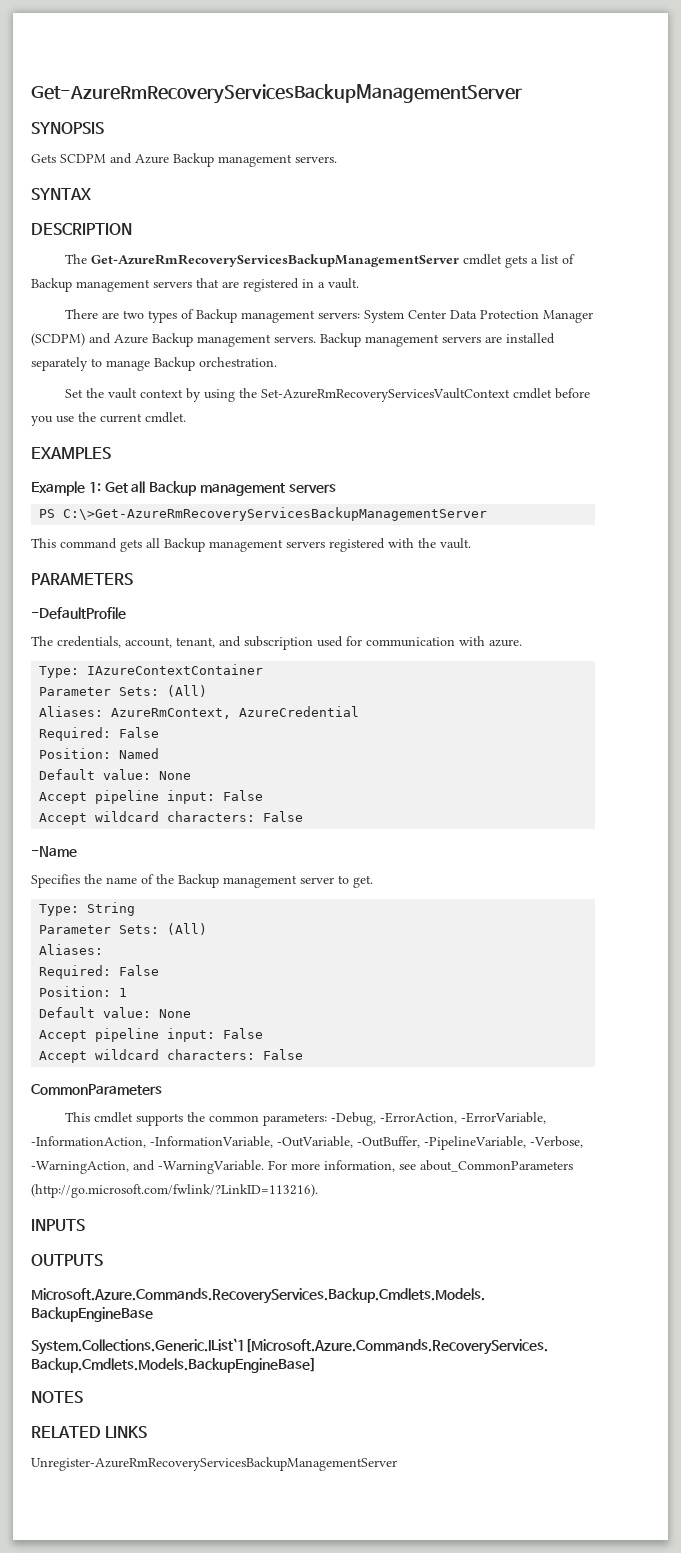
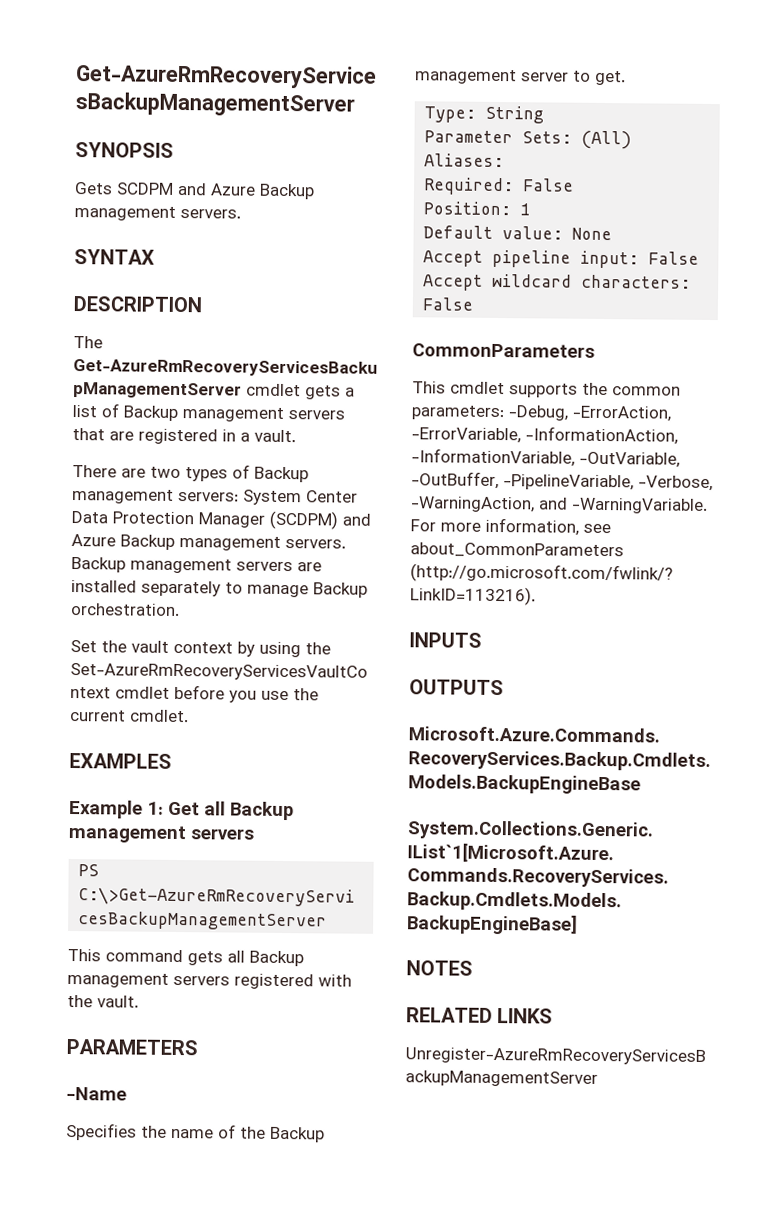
- -DefaultProfile
- The credentials, account, tenant, and subscription used for communication with azure.
- Type: IAzureContextContainer
- Parameter Sets: (All)
- Aliases: AzureRmContext, AzureCredential
- Required: False
- Position: Named
- Default value: None
- Accept pipeline input: False
- Accept wildcard characters: False

